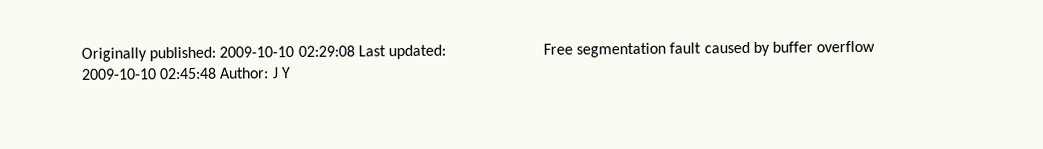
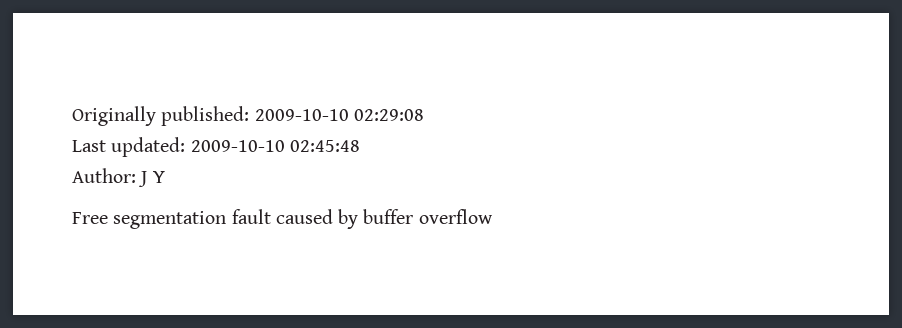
- Originally published: 2009-10-10 02:29:08 Last updated: 2009-10-10 02:45:48 Author: J Y
+ Originally published: 2009-10-10 02:29:08
+ Last updated: 2009-10-10 02:45:48
+ Author: J Y

